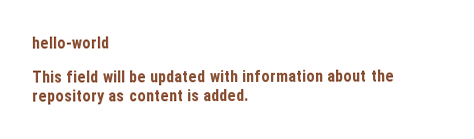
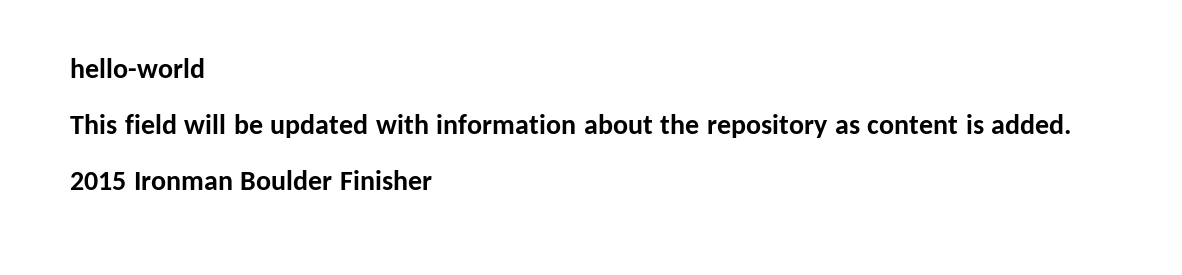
+ 2015 Ironman Boulder Finisher

